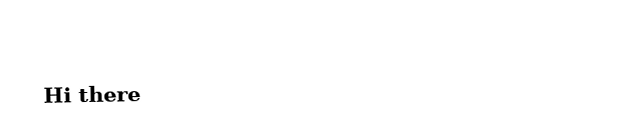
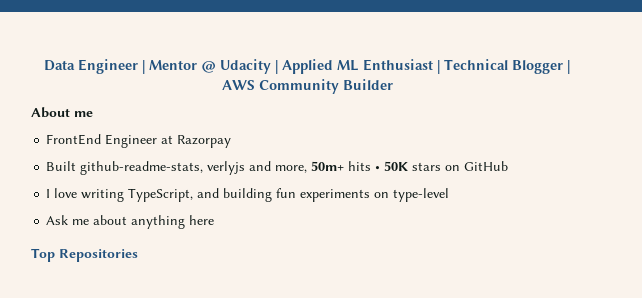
- Hi there
+ Data Engineer | Mentor @ Udacity | Applied ML Enthusiast | Technical Blogger | AWS Community Builder
+ About me
+ FrontEnd Engineer at Razorpay
+ Built github-readme-stats, verlyjs and more, 50m+ hits • 50K stars on GitHub
+ I love writing TypeScript, and building fun experiments on type-level
+ Ask me about anything here
+ Top Repositories

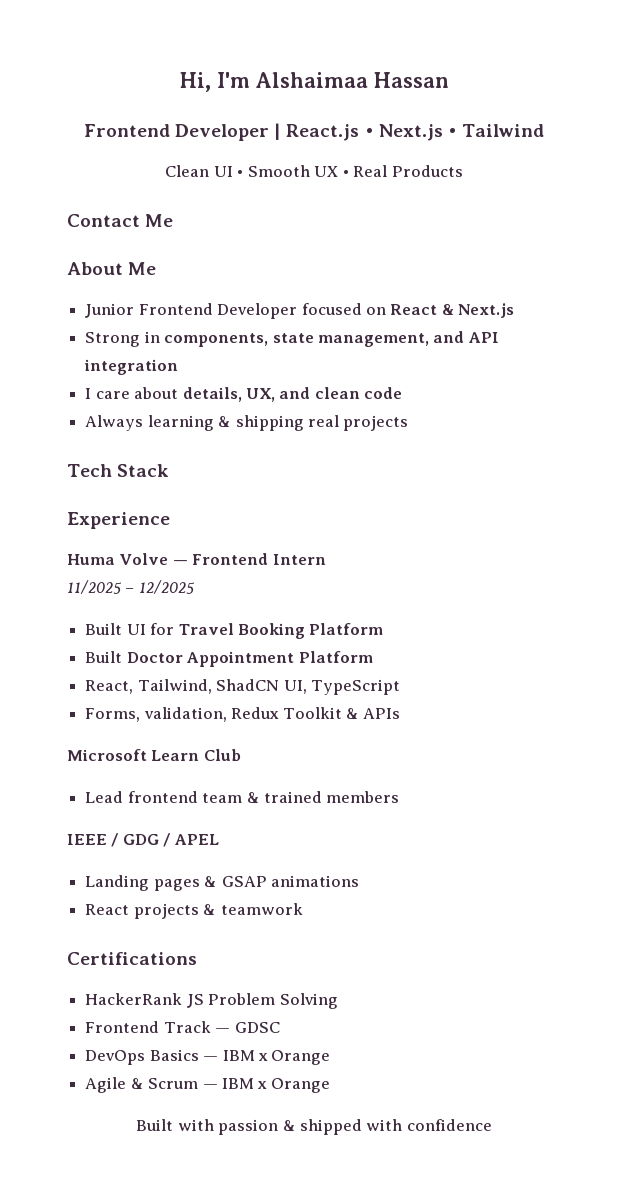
- Data Engineer | Mentor @ Udacity | Applied ML Enthusiast | Technical Blogger | AWS Community Builder
- About me
- FrontEnd Engineer at Razorpay
- Built github-readme-stats, verlyjs and more, 50m+ hits • 50K stars on GitHub
- I love writing TypeScript, and building fun experiments on type-level
- Ask me about anything here
- Top Repositories
+ Hi, I'm Alshaimaa Hassan
+ Frontend Developer | React.js • Next.js • Tailwind
+ Clean UI • Smooth UX • Real Products
+ Contact Me
+ About Me
+ Junior Frontend Developer focused on React & Next.js
+ Strong in components, state management, and API integration
+ I care about details, UX, and clean code
+ Always learning & shipping real projects
+ Tech Stack
+ Experience
+ Huma Volve — Frontend Intern
+ 11/2025 – 12/2025
+ Built UI for Travel Booking Platform
+ Built Doctor Appointment Platform
+ React, Tailwind, ShadCN UI, TypeScript
+ Forms, validation, Redux Toolkit & APIs
+ Microsoft Learn Club
+ Lead frontend team & trained members
+ IEEE / GDG / APEL
+ Landing pages & GSAP animations
+ React projects & teamwork
+ Certifications
+ HackerRank JS Problem Solving
+ Frontend Track — GDSC
+ DevOps Basics — IBM x Orange
+ Agile & Scrum — IBM x Orange
+ Built with passion & shipped with confidence

